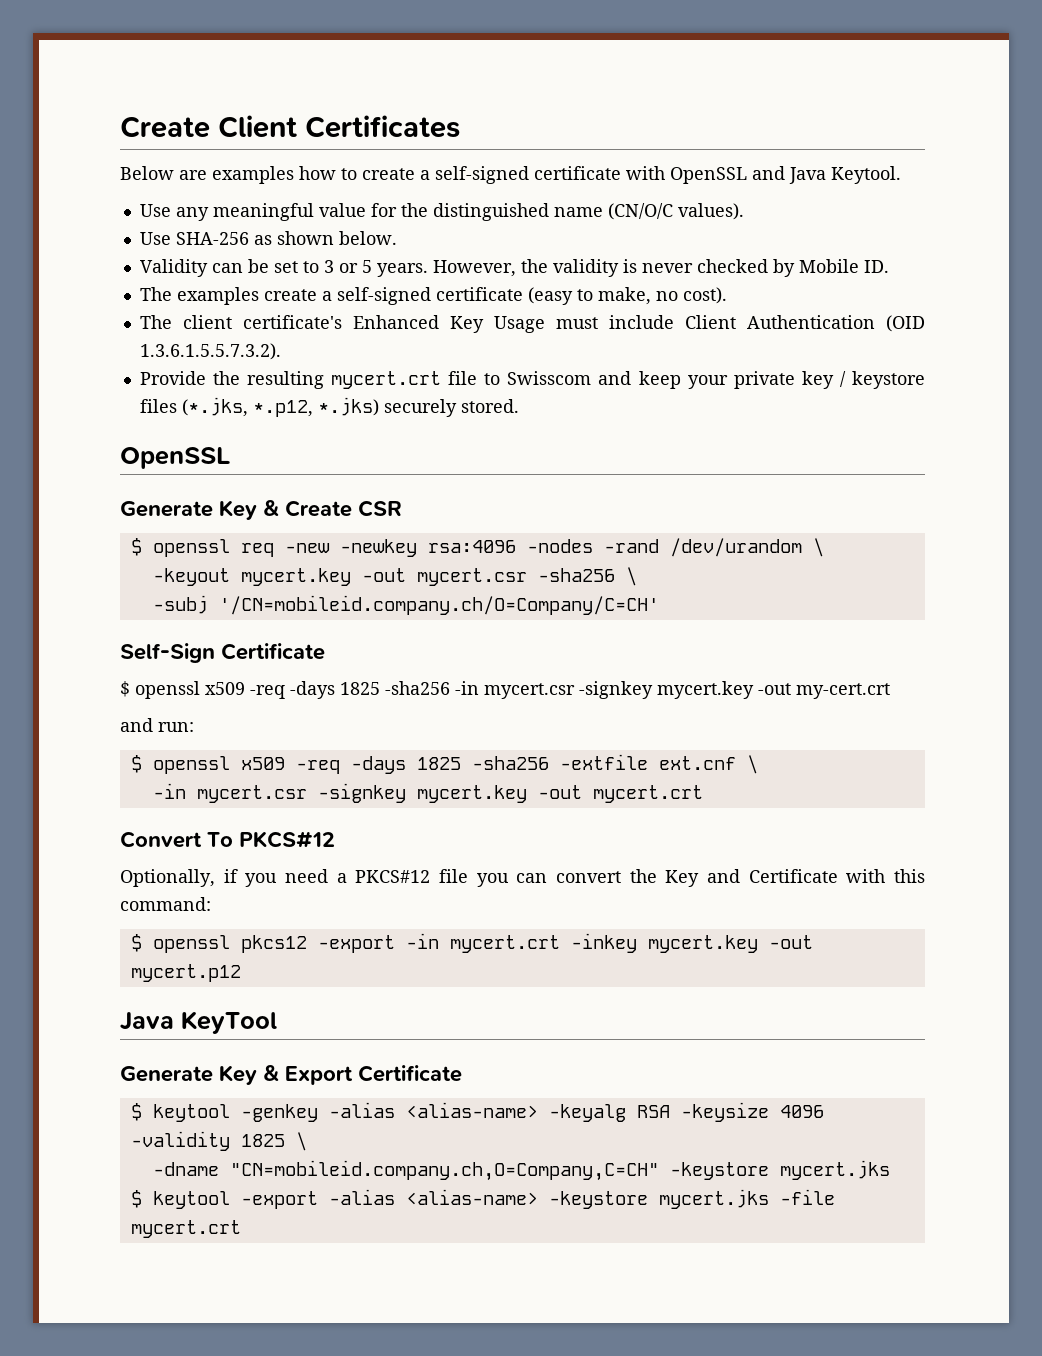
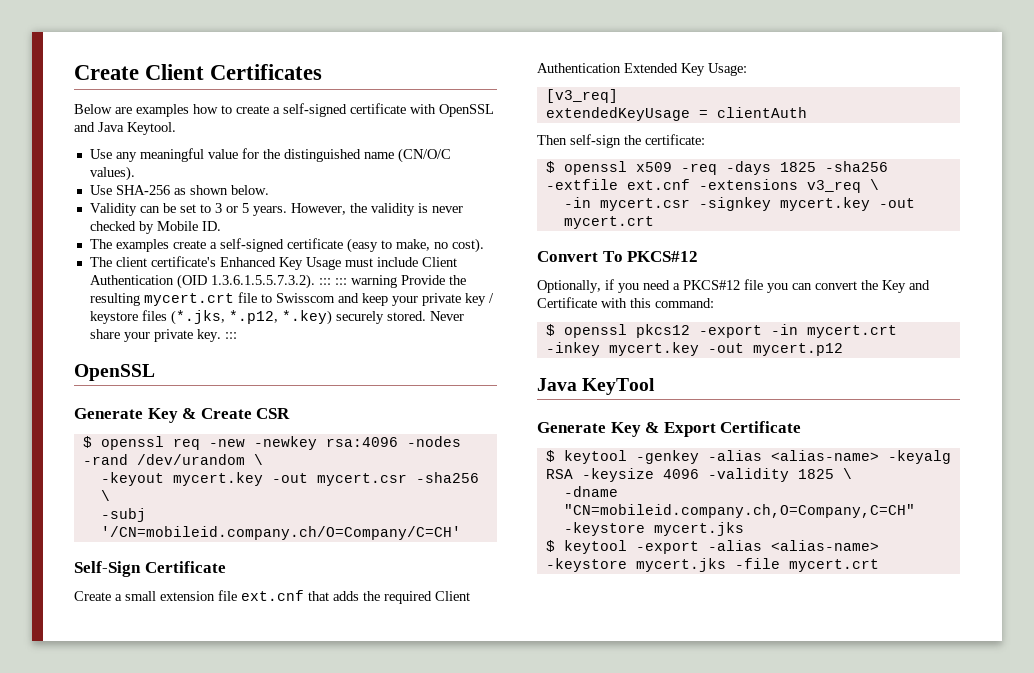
- The client certificate's Enhanced Key Usage must include Client Authentication (OID 1.3.6.1.5.5.7.3.2).
- Provide the resulting mycert.crt file to Swisscom and keep your private key / keystore files (*.jks, *.p12, *.jks) securely stored.
+ The client certificate's Enhanced Key Usage must include Client Authentication (OID 1.3.6.1.5.5.7.3.2). ::: ::: warning Provide the resulting mycert.crt file to Swisscom and keep your private key / keystore files (*.jks, *.p12, *.key) securely stored. Never share your private key. :::
- $ openssl x509 -req -days 1825 -sha256 -in mycert.csr -signkey mycert.key -out my-cert.crt
- and run:
+ Create a small extension file ext.cnf that adds the required Client Authentication Extended Key Usage:
+ [v3_req]
+ extendedKeyUsage = clientAuth
+ Then self-sign the certificate:
- $ openssl x509 -req -days 1825 -sha256 -extfile ext.cnf \
+ $ openssl x509 -req -days 1825 -sha256 -extfile ext.cnf -extensions v3_req \

